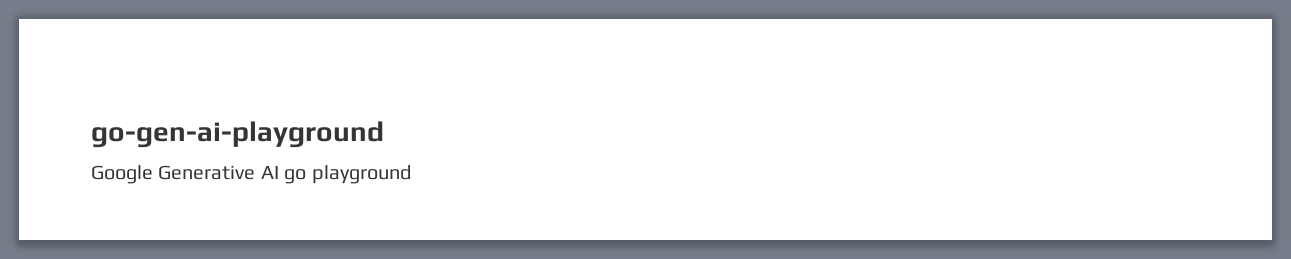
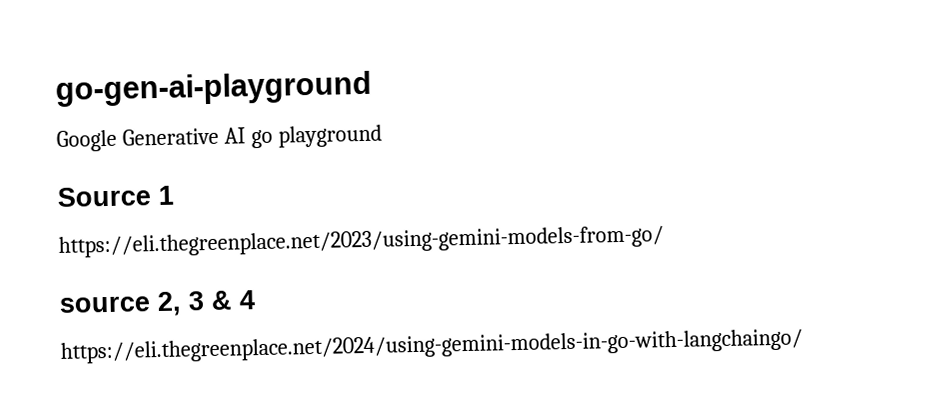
+ Source 1
+ https://eli.thegreenplace.net/2023/using-gemini-models-from-go/
+ source 2, 3 & 4
+ https://eli.thegreenplace.net/2024/using-gemini-models-in-go-with-langchaingo/

